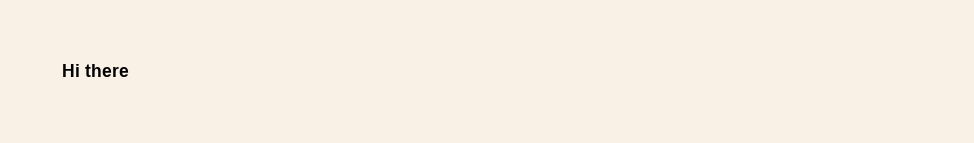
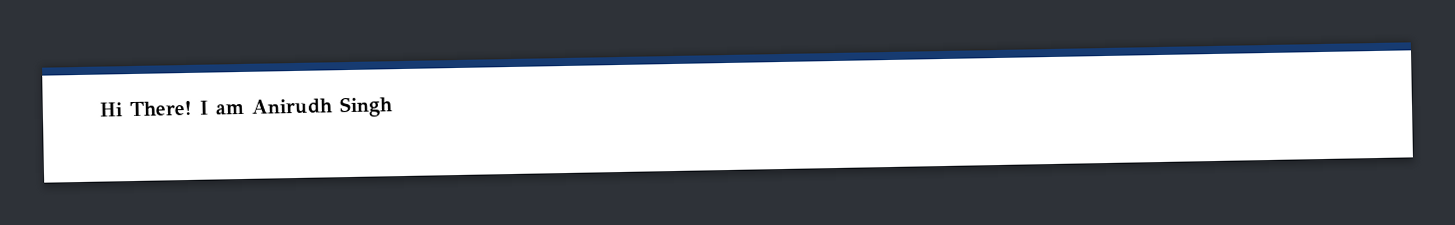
- Hi there
+ Hi There! I am Anirudh Singh

